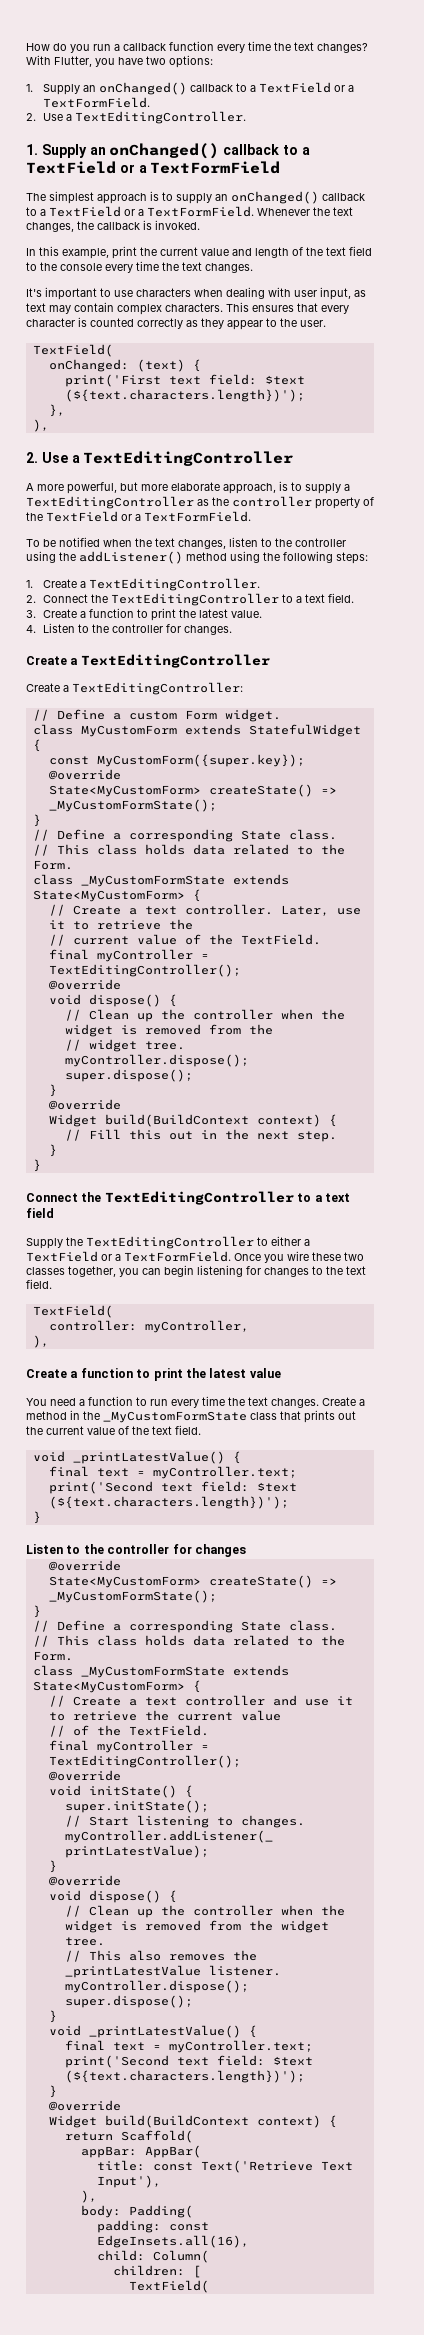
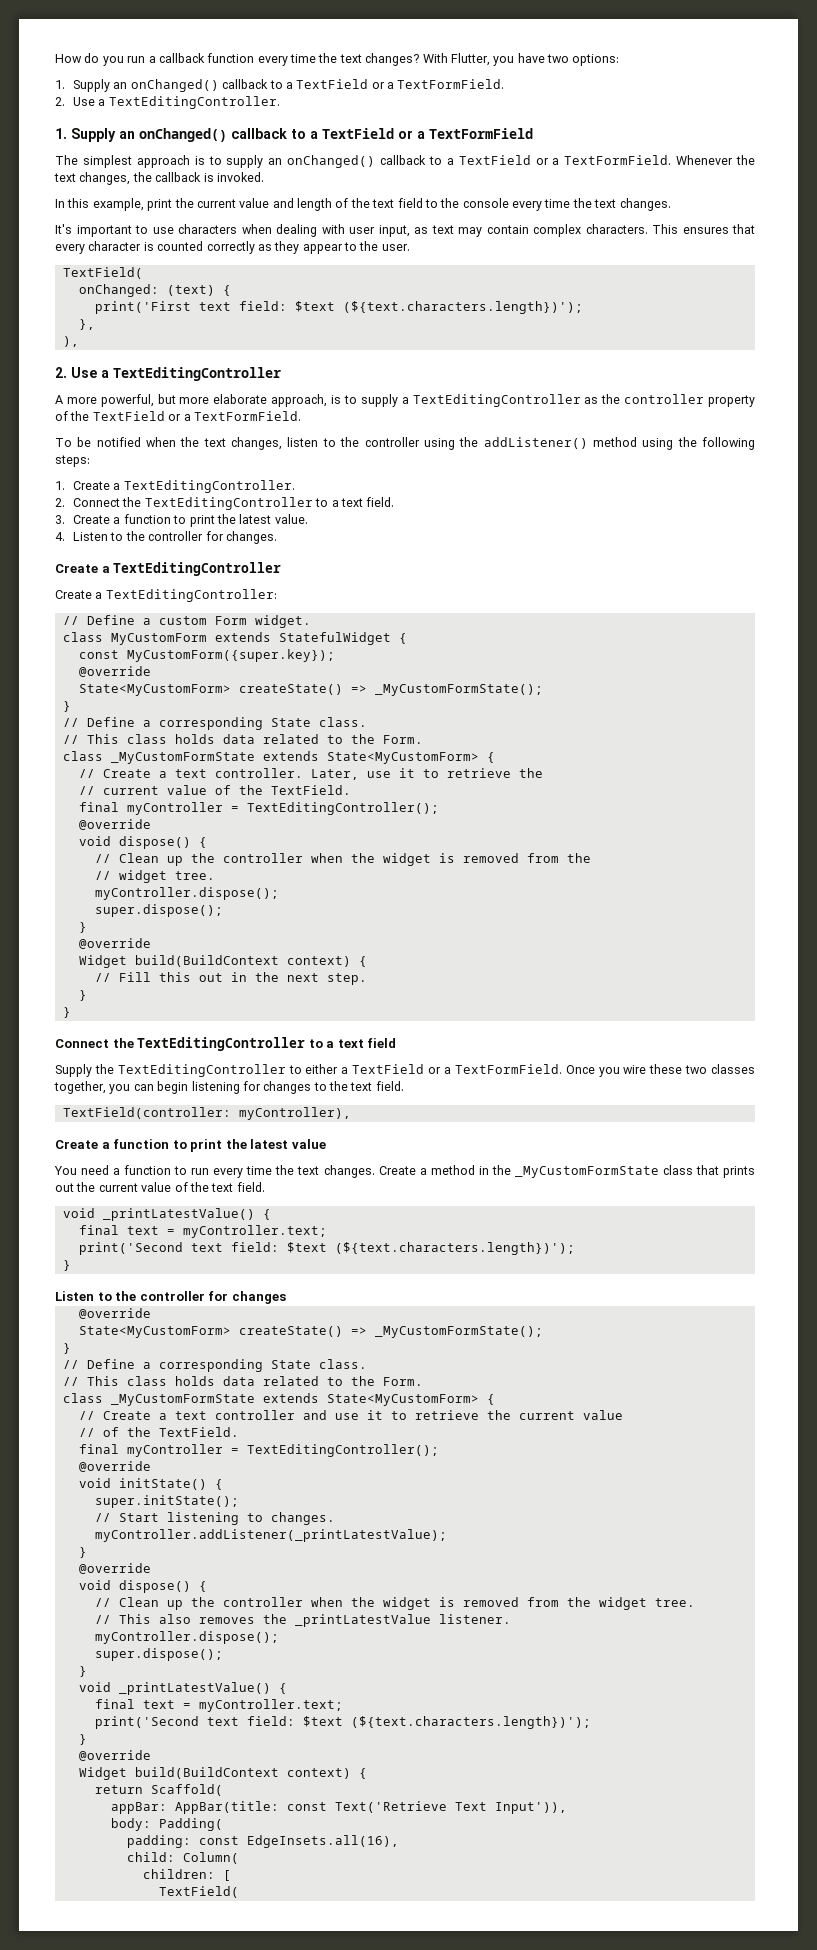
  Once you wire these two classes together, you can begin listening for changes to the text field.
- TextField(
- controller: myController,
- ),
+ TextField(controller: myController),
- appBar: AppBar(
- title: const Text('Retrieve Text Input'),
- ),
+ appBar: AppBar(title: const Text('Retrieve Text Input')),

